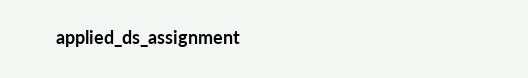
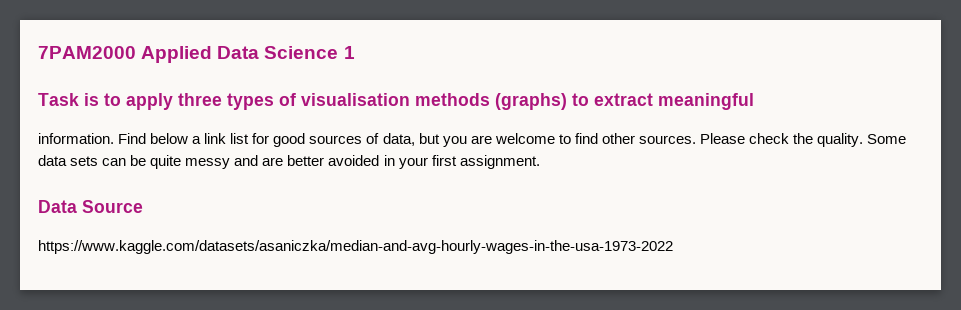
- applied_ds_assignment
+ 7PAM2000 Applied Data Science 1
+ Task is to apply three types of visualisation methods (graphs) to extract meaningful
+ information. Find below a link list for good sources of data, but you are welcome to find other sources. Please check the quality. Some data sets can be quite messy and are better avoided in your first assignment.
+ Data Source
+ https://www.kaggle.com/datasets/asaniczka/median-and-avg-hourly-wages-in-the-usa-1973-2022

